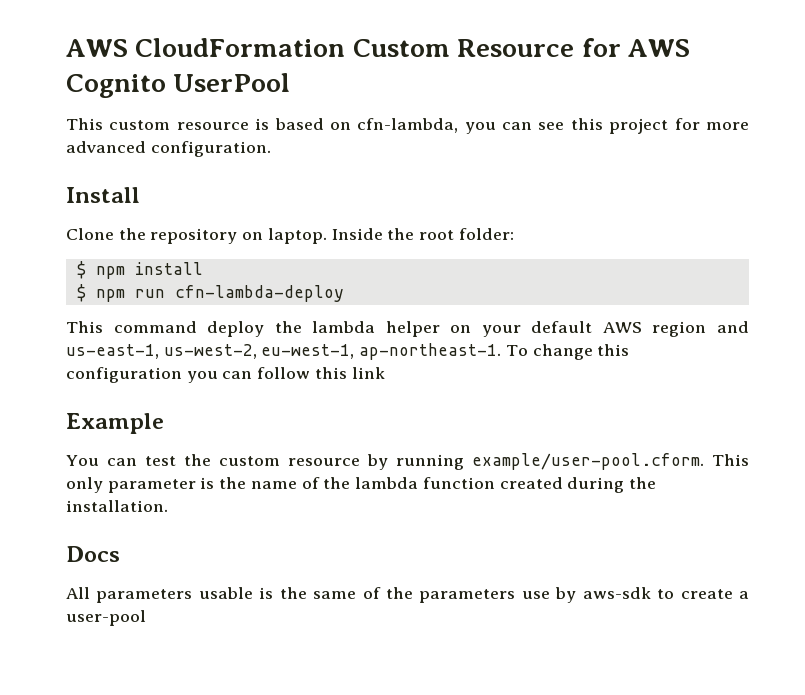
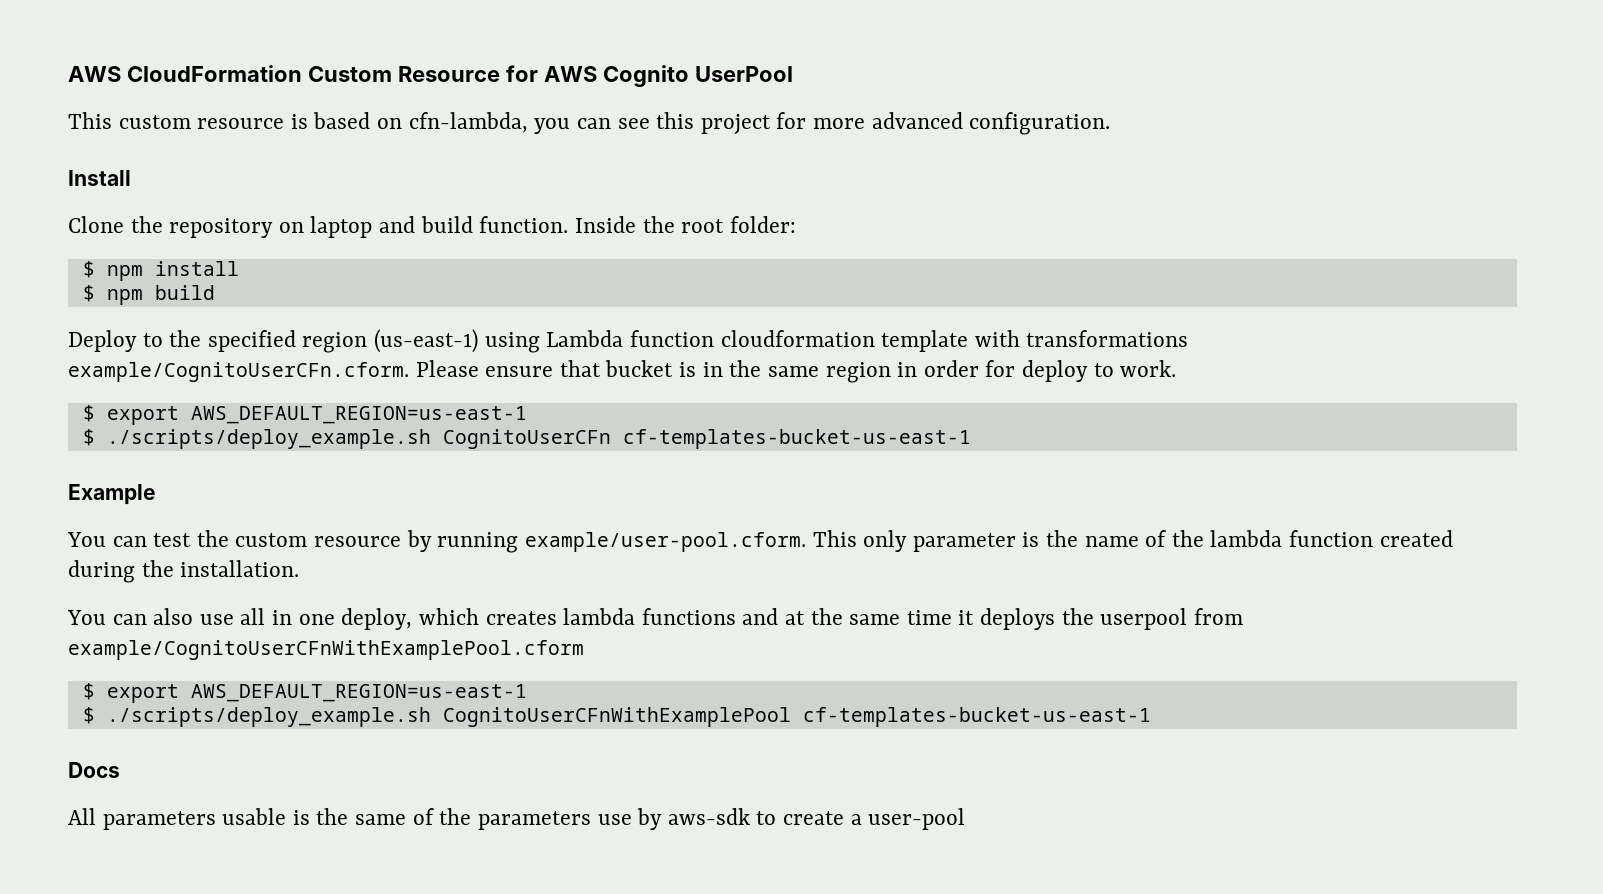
- Clone the repository on laptop.
+ Clone the repository on laptop and build function.
- $ npm run cfn-lambda-deploy
- This command deploy the lambda helper on your default AWS region and us-east-1, us-west-2, eu-west-1, ap-northeast-1. To change this configuration you can follow this link
+ $ npm build
+ Deploy to the specified region (us-east-1) using Lambda function cloudformation template with transformations example/CognitoUserCFn.cform. Please ensure that bucket is in the same region in order for deploy to work.
+ $ export AWS_DEFAULT_REGION=us-east-1
+ $ ./scripts/deploy_example.sh CognitoUserCFn cf-templates-bucket-us-east-1
+ You can also use all in one deploy, which creates lambda functions and at the same time it deploys the userpool from example/CognitoUserCFnWithExamplePool.cform
+ $ export AWS_DEFAULT_REGION=us-east-1
+ $ ./scripts/deploy_example.sh CognitoUserCFnWithExamplePool cf-templates-bucket-us-east-1

